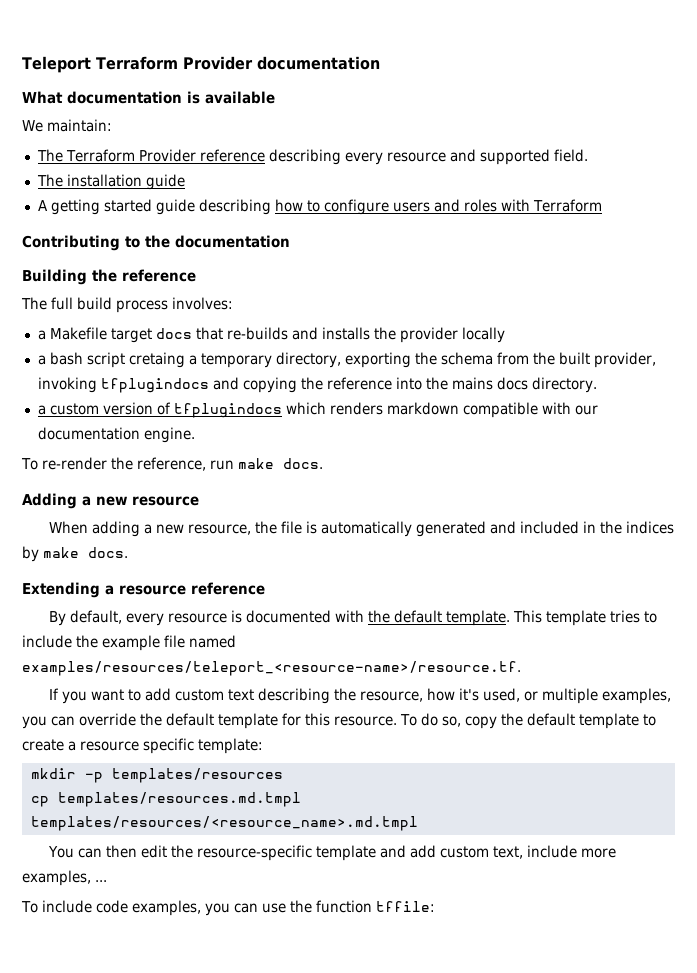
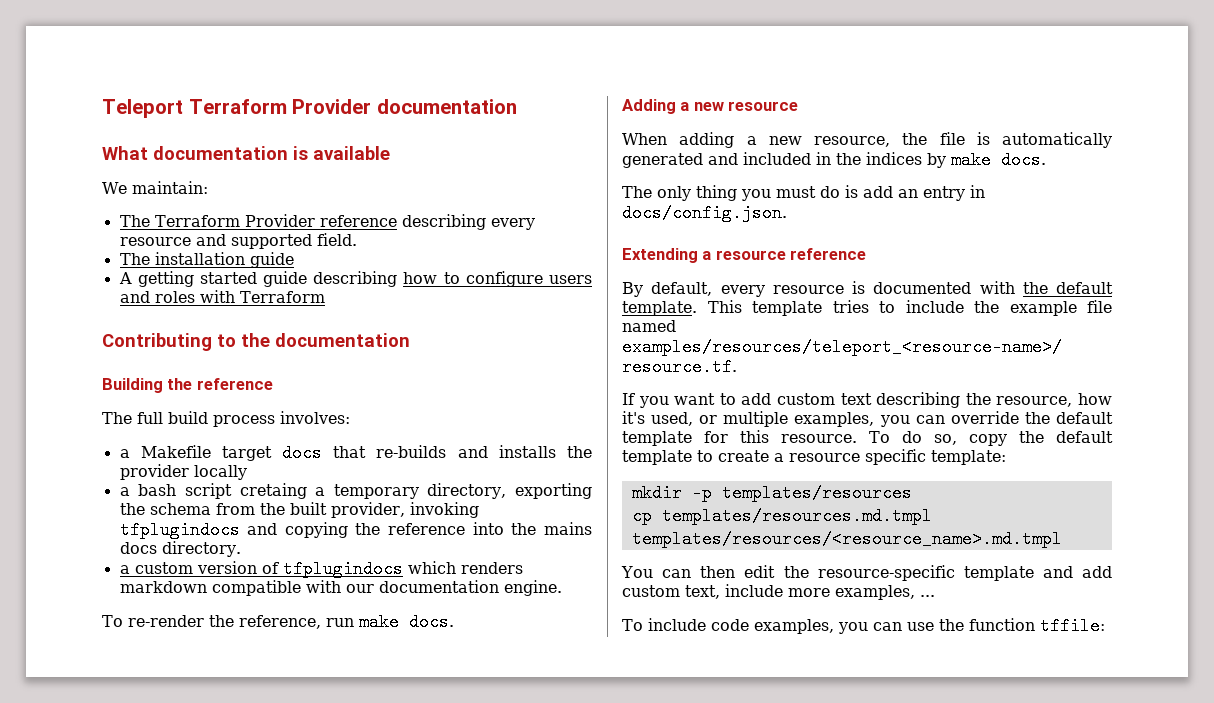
+ The only thing you must do is add an entry in docs/config.json.

